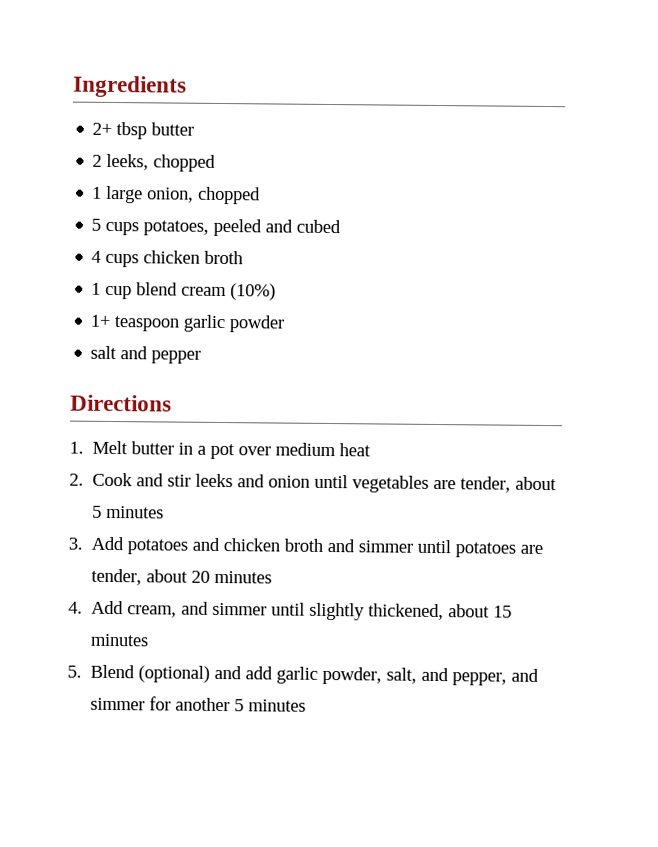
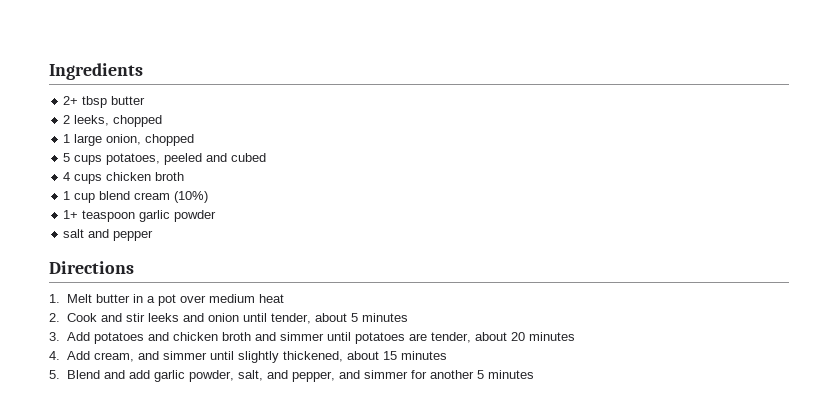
- 2. Cook and stir leeks and onion until vegetables are tender, about 5 minutes
+ 2. Cook and stir leeks and onion until tender, about 5 minutes
- 5. Blend (optional) and add garlic powder, salt, and pepper, and simmer for another 5 minutes
+ 5. Blend and add garlic powder, salt, and pepper, and simmer for another 5 minutes

